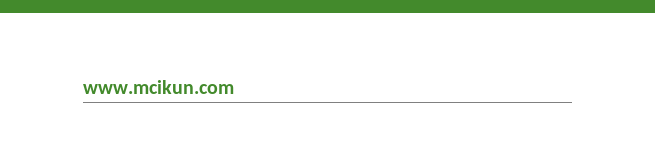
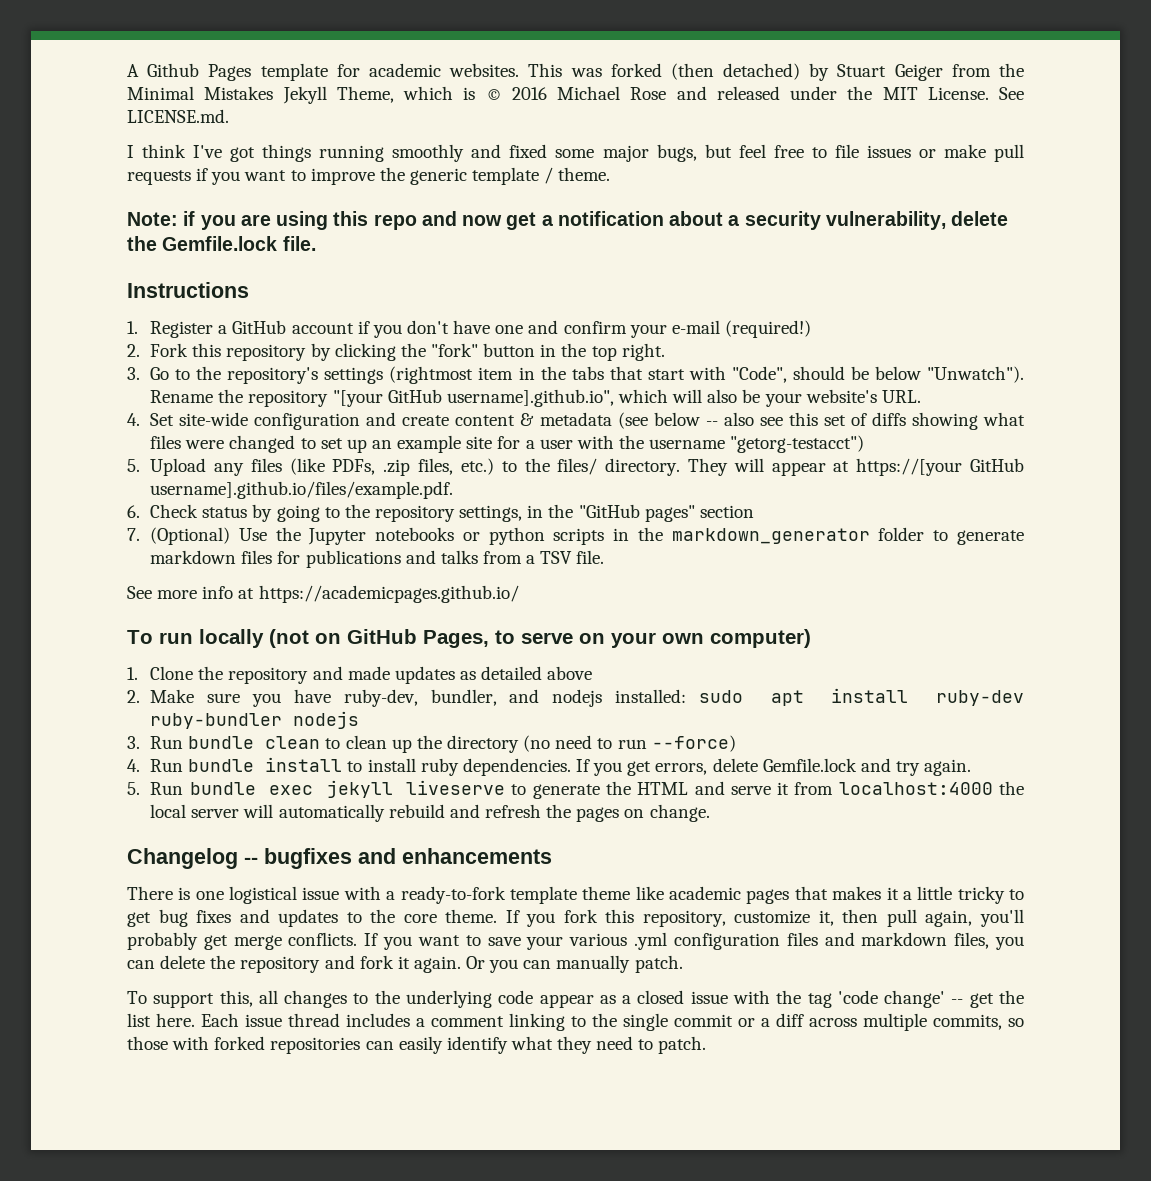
- www.mcikun.com
+ A Github Pages template for academic websites. This was forked (then detached) by Stuart Geiger from the Minimal Mistakes Jekyll Theme, which is © 2016 Michael Rose and released under the MIT License. See LICENSE.md.
+ I think I've got things running smoothly and fixed some major bugs, but feel free to file issues or make pull requests if you want to improve the generic template / theme.
+ Note: if you are using this repo and now get a notification about a security vulnerability, delete the Gemfile.lock file.
+ Instructions
+ 1. Register a GitHub account if you don't have one and confirm your e-mail (required!)
+ 2. Fork this repository by clicking the "fork" button in the top right.
+ 3. Go to the repository's settings (rightmost item in the tabs that start with "Code", should be below "Unwatch"). Rename the repository "[your GitHub username].github.io", which will also be your website's URL.
+ 4. Set site-wide configuration and create content & metadata (see below -- also see this set of diffs showing what files were changed to set up an example site for a user with the username "getorg-testacct")
+ 5. Upload any files (like PDFs, .zip files, etc.) to the files/ directory. They will appear at https://[your GitHub username].github.io/files/example.pdf.
+ 6. Check status by going to the repository settings, in the "GitHub pages" section
+ 7. (Optional) Use the Jupyter notebooks or python scripts in the markdown_generator folder to generate markdown files for publications and talks from a TSV file.
+ See more info at https://academicpages.github.io/
+ To run locally (not on GitHub Pages, to serve on your own computer)
+ 1. Clone the repository and made updates as detailed above
+ 2. Make sure you have ruby-dev, bundler, and nodejs installed: sudo apt install ruby-dev ruby-bundler nodejs
+ 3. Run bundle clean to clean up the directory (no need to run --force)
+ 4. Run bundle install to install ruby dependencies. If you get errors, delete Gemfile.lock and try again.
+ 5. Run bundle exec jekyll liveserve to generate the HTML and serve it from localhost:4000 the local server will automatically rebuild and refresh the pages on change.
+ Changelog -- bugfixes and enhancements
+ There is one logistical issue with a ready-to-fork template theme like academic pages that makes it a little tricky to get bug fixes and updates to the core theme. If you fork this repository, customize it, then pull again, you'll probably get merge conflicts. If you want to save your various .yml configuration files and markdown files, you can delete the repository and fork it again. Or you can manually patch.
+ To support this, all changes to the underlying code appear as a closed issue with the tag 'code change' -- get the list here. Each issue thread includes a comment linking to the single commit or a diff across multiple commits, so those with forked repositories can easily identify what they need to patch.

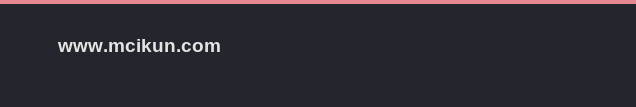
- A Github Pages template for academic websites. This was forked (then detached) by Stuart Geiger from the Minimal Mistakes Jekyll Theme, which is © 2016 Michael Rose and released under the MIT License. See LICENSE.md.
- I think I've got things running smoothly and fixed some major bugs, but feel free to file issues or make pull requests if you want to improve the generic template / theme.
- Note: if you are using this repo and now get a notification about a security vulnerability, delete the Gemfile.lock file.
- Instructions
- 1. Register a GitHub account if you don't have one and confirm your e-mail (required!)
- 2. Fork this repository by clicking the "fork" button in the top right.
- 3. Go to the repository's settings (rightmost item in the tabs that start with "Code", should be below "Unwatch"). Rename the repository "[your GitHub username].github.io", which will also be your website's URL.
- 4. Set site-wide configuration and create content & metadata (see below -- also see this set of diffs showing what files were changed to set up an example site for a user with the username "getorg-testacct")
- 5. Upload any files (like PDFs, .zip files, etc.) to the files/ directory. They will appear at https://[your GitHub username].github.io/files/example.pdf.
- 6. Check status by going to the repository settings, in the "GitHub pages" section
- 7. (Optional) Use the Jupyter notebooks or python scripts in the markdown_generator folder to generate markdown files for publications and talks from a TSV file.
- See more info at https://academicpages.github.io/
- To run locally (not on GitHub Pages, to serve on your own computer)
- 1. Clone the repository and made updates as detailed above
- 2. Make sure you have ruby-dev, bundler, and nodejs installed: sudo apt install ruby-dev ruby-bundler nodejs
- 3. Run bundle clean to clean up the directory (no need to run --force)
- 4. Run bundle install to install ruby dependencies. If you get errors, delete Gemfile.lock and try again.
- 5. Run bundle exec jekyll liveserve to generate the HTML and serve it from localhost:4000 the local server will automatically rebuild and refresh the pages on change.
- Changelog -- bugfixes and enhancements
- There is one logistical issue with a ready-to-fork template theme like academic pages that makes it a little tricky to get bug fixes and updates to the core theme. If you fork this repository, customize it, then pull again, you'll probably get merge conflicts. If you want to save your various .yml configuration files and markdown files, you can delete the repository and fork it again. Or you can manually patch.
- To support this, all changes to the underlying code appear as a closed issue with the tag 'code change' -- get the list here. Each issue thread includes a comment linking to the single commit or a diff across multiple commits, so those with forked repositories can easily identify what they need to patch.
+ www.mcikun.com

